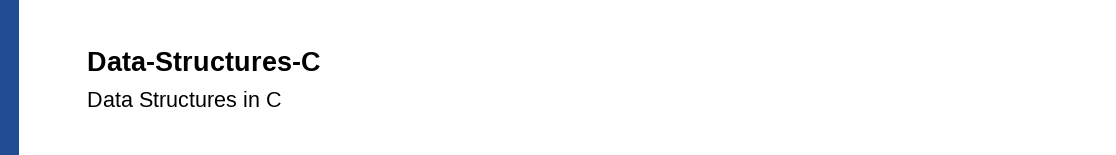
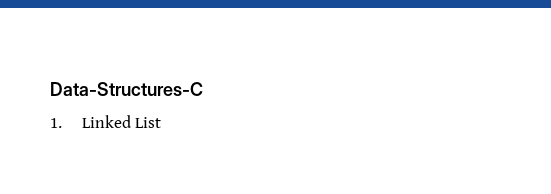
- Data Structures in C
+ 1. Linked List

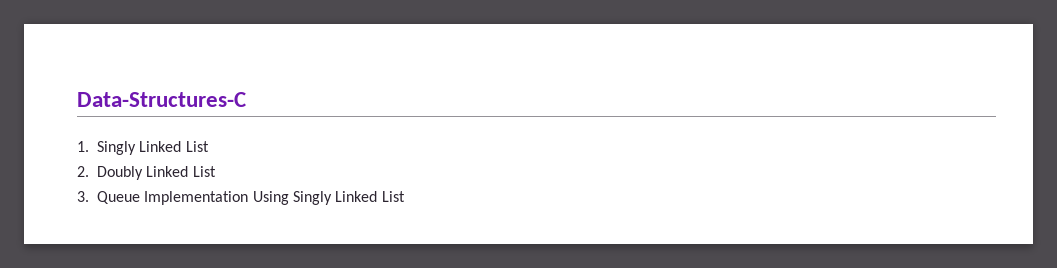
- 1. Linked List
+ 1. Singly Linked List
+ 2. Doubly Linked List
+ 3. Queue Implementation Using Singly Linked List

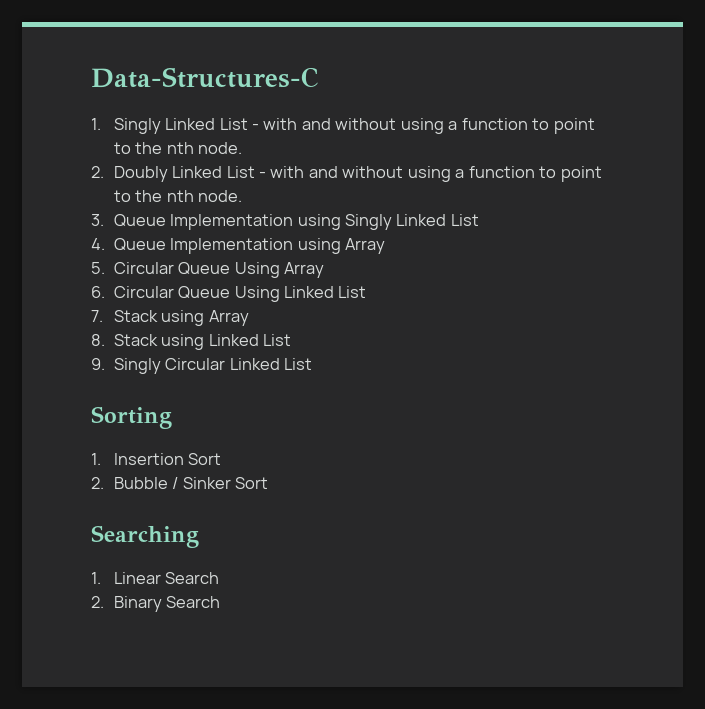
- 1. Singly Linked List
- 2. Doubly Linked List
- 3. Queue Implementation Using Singly Linked List
+ 1. Singly Linked List - with and without using a function to point to the nth node.
+ 2. Doubly Linked List - with and without using a function to point to the nth node.
+ 3. Queue Implementation using Singly Linked List
+ 4. Queue Implementation using Array
+ 5. Circular Queue Using Array
+ 6. Circular Queue Using Linked List
+ 7. Stack using Array
+ 8. Stack using Linked List
+ 9. Singly Circular Linked List
+ Sorting
+ 1. Insertion Sort
+ 2. Bubble / Sinker Sort
+ Searching
+ 1. Linear Search
+ 2. Binary Search

